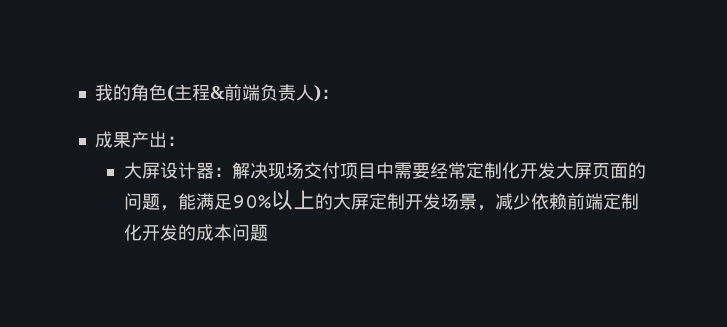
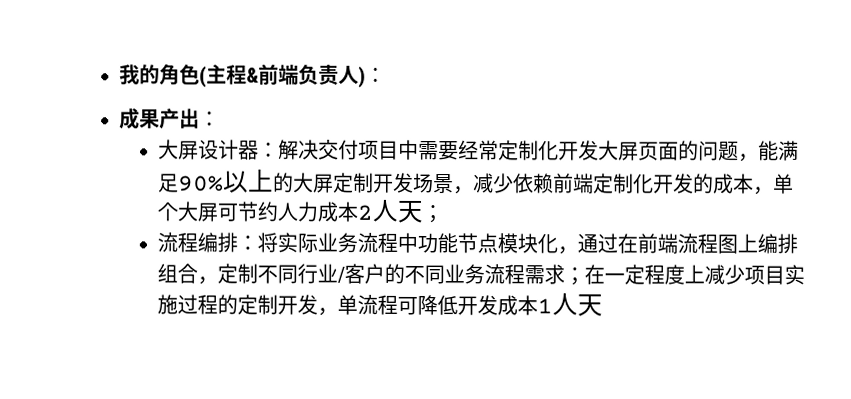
- 大屏设计器：解决现场交付项目中需要经常定制化开发大屏页面的问题，能满足90%以上的大屏定制开发场景，减少依赖前端定制化开发的成本问题
+ 大屏设计器：解决交付项目中需要经常定制化开发大屏页面的问题，能满足90%以上的大屏定制开发场景，减少依赖前端定制化开发的成本，单个大屏可节约人力成本2人天；
+ 流程编排：将实际业务流程中功能节点模块化，通过在前端流程图上编排组合，定制不同行业/客户的不同业务流程需求；在一定程度上减少项目实施过程的定制开发，单流程可降低开发成本1人天

